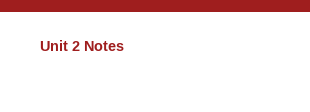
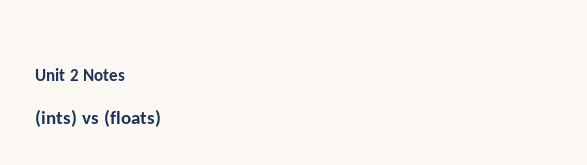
+ (ints) vs (floats)

